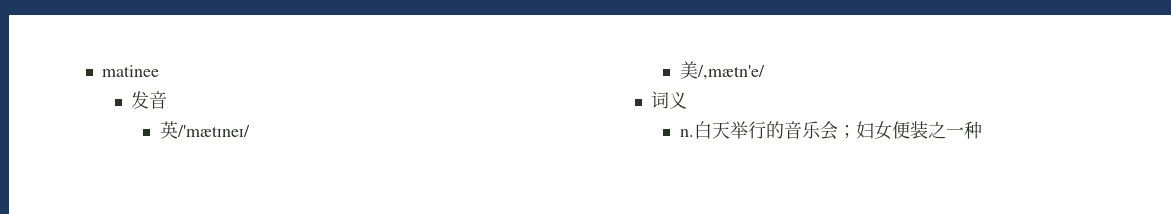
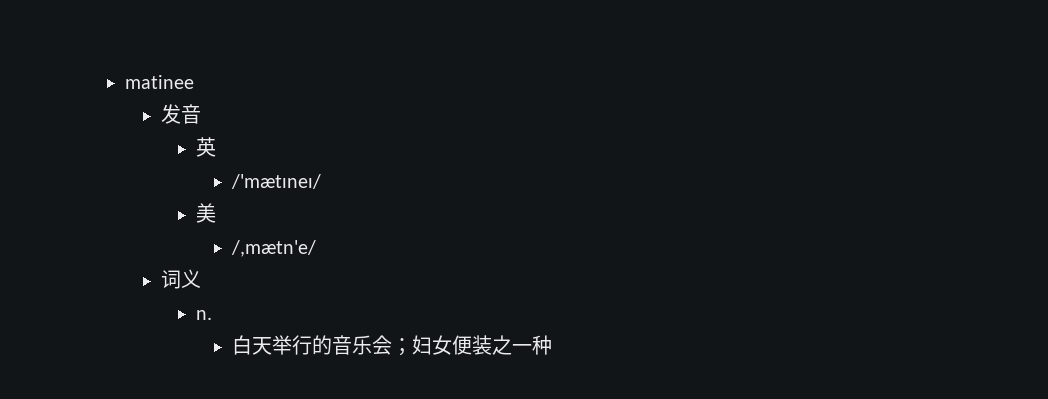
- 英/'mætɪneɪ/
+ 英
+ /'mætɪneɪ/
- 美/,mætn'e/
+ 美
+ /,mætn'e/
- n.白天举行的音乐会；妇女便装之一种
+ n.
+ 白天举行的音乐会；妇女便装之一种

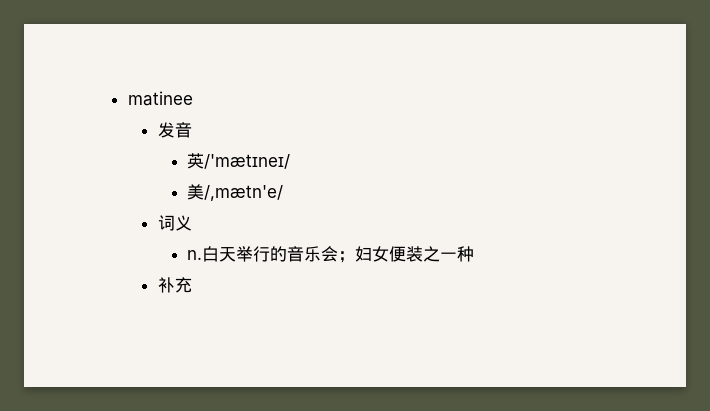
- 英
- /'mætɪneɪ/
+ 英/'mætɪneɪ/
- 美
- /,mætn'e/
+ 美/,mætn'e/
- n.
- 白天举行的音乐会；妇女便装之一种
+ n.白天举行的音乐会；妇女便装之一种
+ 补充

